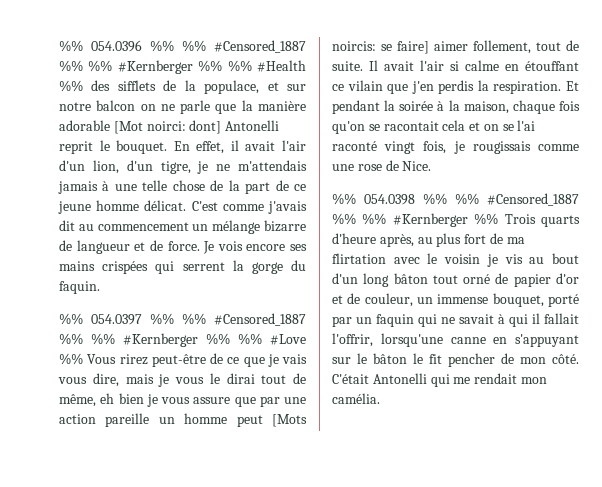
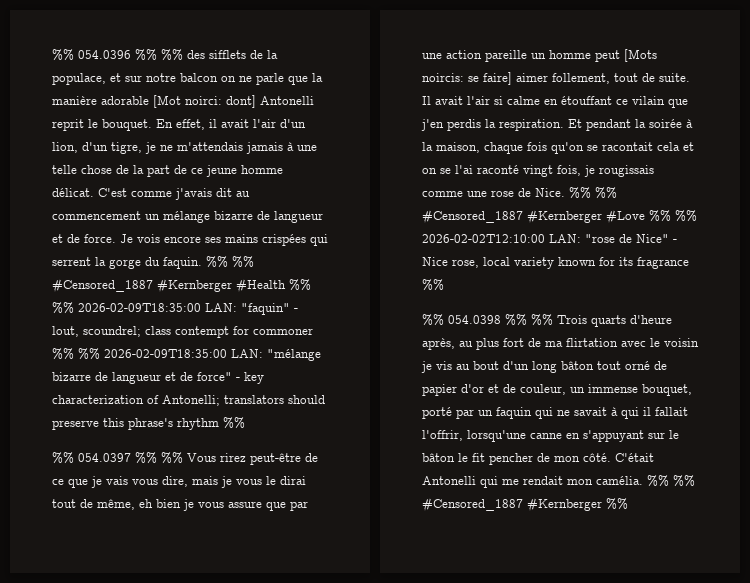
- %% 054.0396 %% %% #Censored_1887 %% %% #Kernberger %% %% #Health %% des sifflets de la populace, et sur notre balcon on ne parle que la manière adorable [Mot noirci: dont] Antonelli reprit le bouquet.
+ %% 054.0396 %% %% des sifflets de la populace, et sur notre balcon on ne parle que la manière adorable [Mot noirci: dont] Antonelli reprit le bouquet.
- Je vois encore ses mains crispées qui serrent la gorge du faquin.
- %% 054.0397 %% %% #Censored_1887 %% %% #Kernberger %% %% #Love %% Vous rirez peut-être de ce que je vais vous dire, mais je vous le dirai tout de même, eh bien je vous assure que par une action pareille un homme peut [Mots noircis: se faire] aimer follement, tout de suite.
+ Je vois encore ses mains crispées qui serrent la gorge du faquin. %% %% #Censored_1887 #Kernberger #Health %% %% 2026-02-09T18:35:00 LAN: "faquin" - lout, scoundrel; class contempt for commoner %% %% 2026-02-09T18:35:00 LAN: "mélange bizarre de langueur et de force" - key characterization of Antonelli; translators should preserve this phrase's rhythm %%
+ %% 054.0397 %% %% Vous rirez peut-être de ce que je vais vous dire, mais je vous le dirai tout de même, eh bien je vous assure que par une action pareille un homme peut [Mots noircis: se faire] aimer follement, tout de suite.
+ %% %% #Censored_1887 #Kernberger #Love %% %% 2026-02-02T12:10:00 LAN: "rose de Nice" - Nice rose, local variety known for its fragrance %%
- %% 054.0398 %% %% #Censored_1887 %% %% #Kernberger %% Trois quarts d'heure après, au plus fort de ma flirtation avec le voisin je vis au bout d'un long bâton tout orné de papier d'or et de couleur, un immense bouquet, porté par un faquin qui ne savait à qui il fallait l'offrir, lorsqu'une canne en s'appuyant sur le bâton le fit pencher de mon côté.
+ %% 054.0398 %% %% Trois quarts d'heure après, au plus fort de ma flirtation avec le voisin je vis au bout d'un long bâton tout orné de papier d'or et de couleur, un immense bouquet, porté par un faquin qui ne savait à qui il fallait l'offrir, lorsqu'une canne en s'appuyant sur le bâton le fit pencher de mon côté.
+ %% %% #Censored_1887 #Kernberger %%

